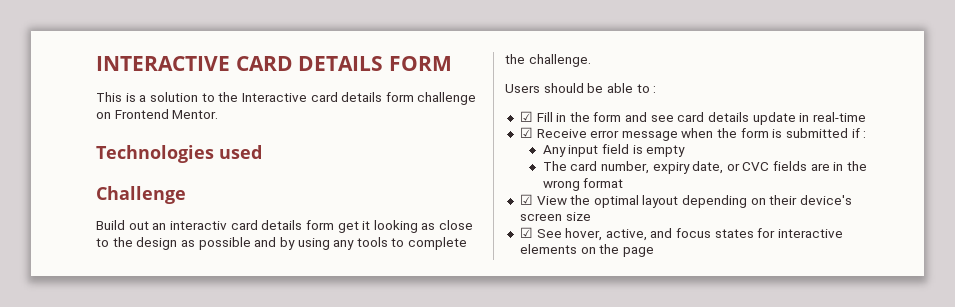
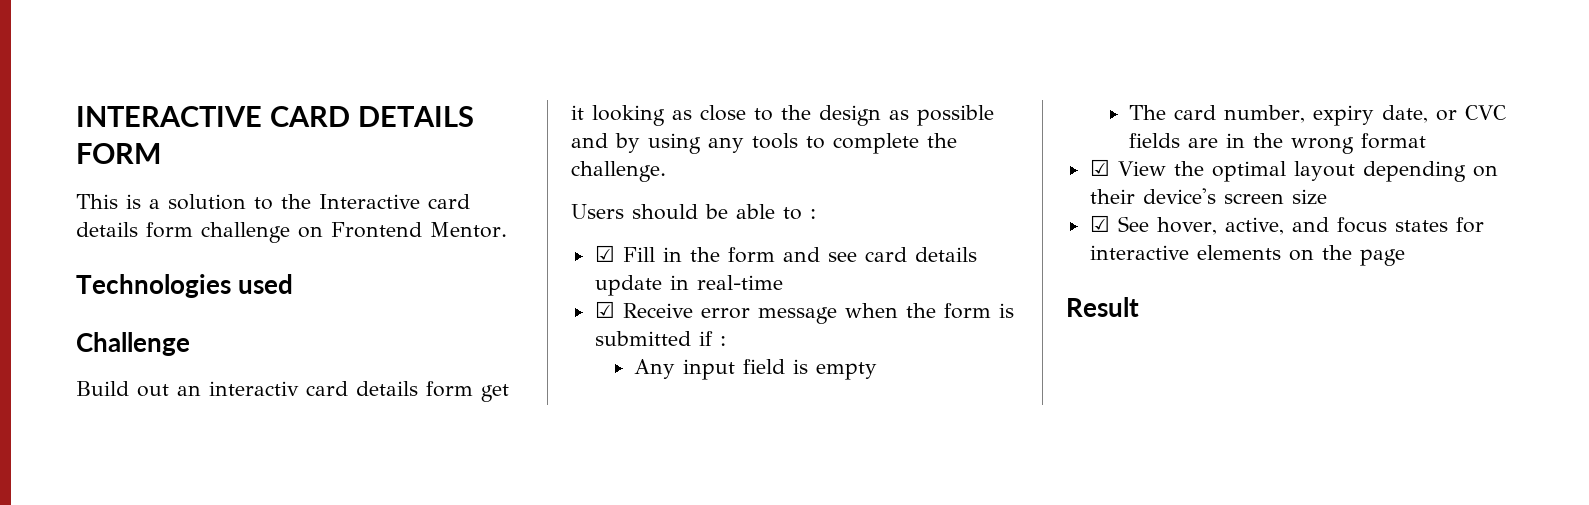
+ Result

